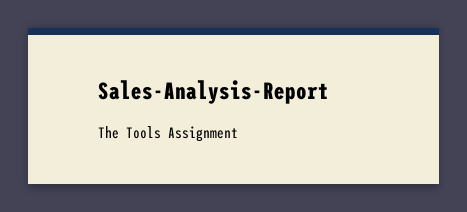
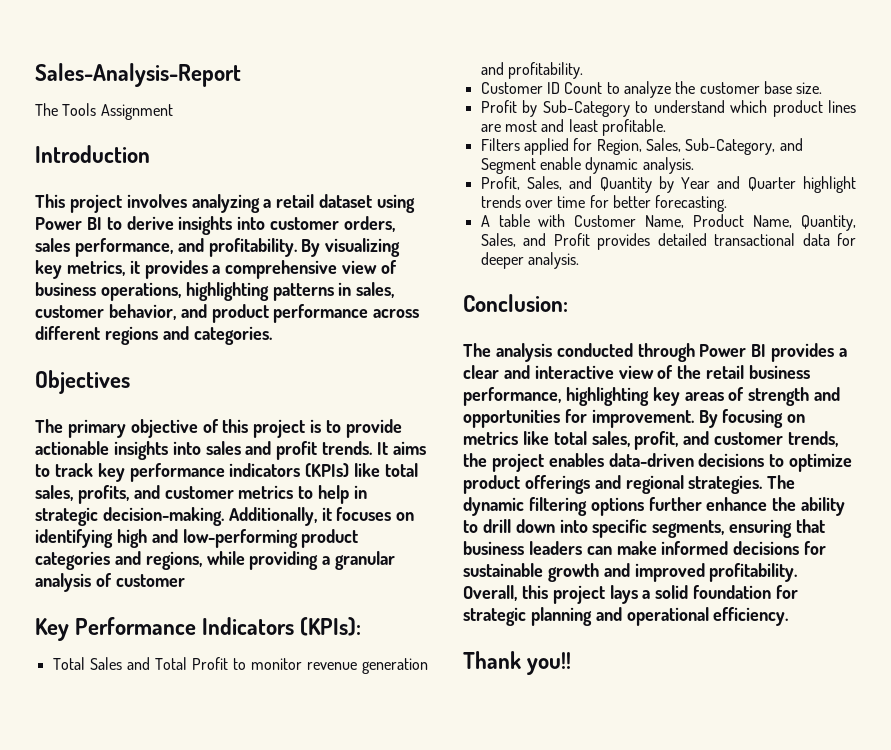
+ Introduction
+ This project involves analyzing a retail dataset using Power BI to derive insights into customer orders, sales performance, and profitability. By visualizing key metrics, it provides a comprehensive view of business operations, highlighting patterns in sales, customer behavior, and product performance across different regions and categories.
+ Objectives
+ The primary objective of this project is to provide actionable insights into sales and profit trends. It aims to track key performance indicators (KPIs) like total sales, profits, and customer metrics to help in strategic decision-making. Additionally, it focuses on identifying high and low-performing product categories and regions, while providing a granular analysis of customer
+ Key Performance Indicators (KPIs):
+ Total Sales and Total Profit to monitor revenue generation and profitability.
+ Customer ID Count to analyze the customer base size.
+ Profit by Sub-Category to understand which product lines are most and least profitable.
+ Filters applied for Region, Sales, Sub-Category, and Segment enable dynamic analysis.
+ Profit, Sales, and Quantity by Year and Quarter highlight trends over time for better forecasting.
+ A table with Customer Name, Product Name, Quantity, Sales, and Profit provides detailed transactional data for deeper analysis.
+ Conclusion:
+ The analysis conducted through Power BI provides a clear and interactive view of the retail business performance, highlighting key areas of strength and opportunities for improvement. By focusing on metrics like total sales, profit, and customer trends, the project enables data-driven decisions to optimize product offerings and regional strategies. The dynamic filtering options further enhance the ability to drill down into specific segments, ensuring that business leaders can make informed decisions for sustainable growth and improved profitability. Overall, this project lays a solid foundation for strategic planning and operational efficiency.
+ Thank you!!

